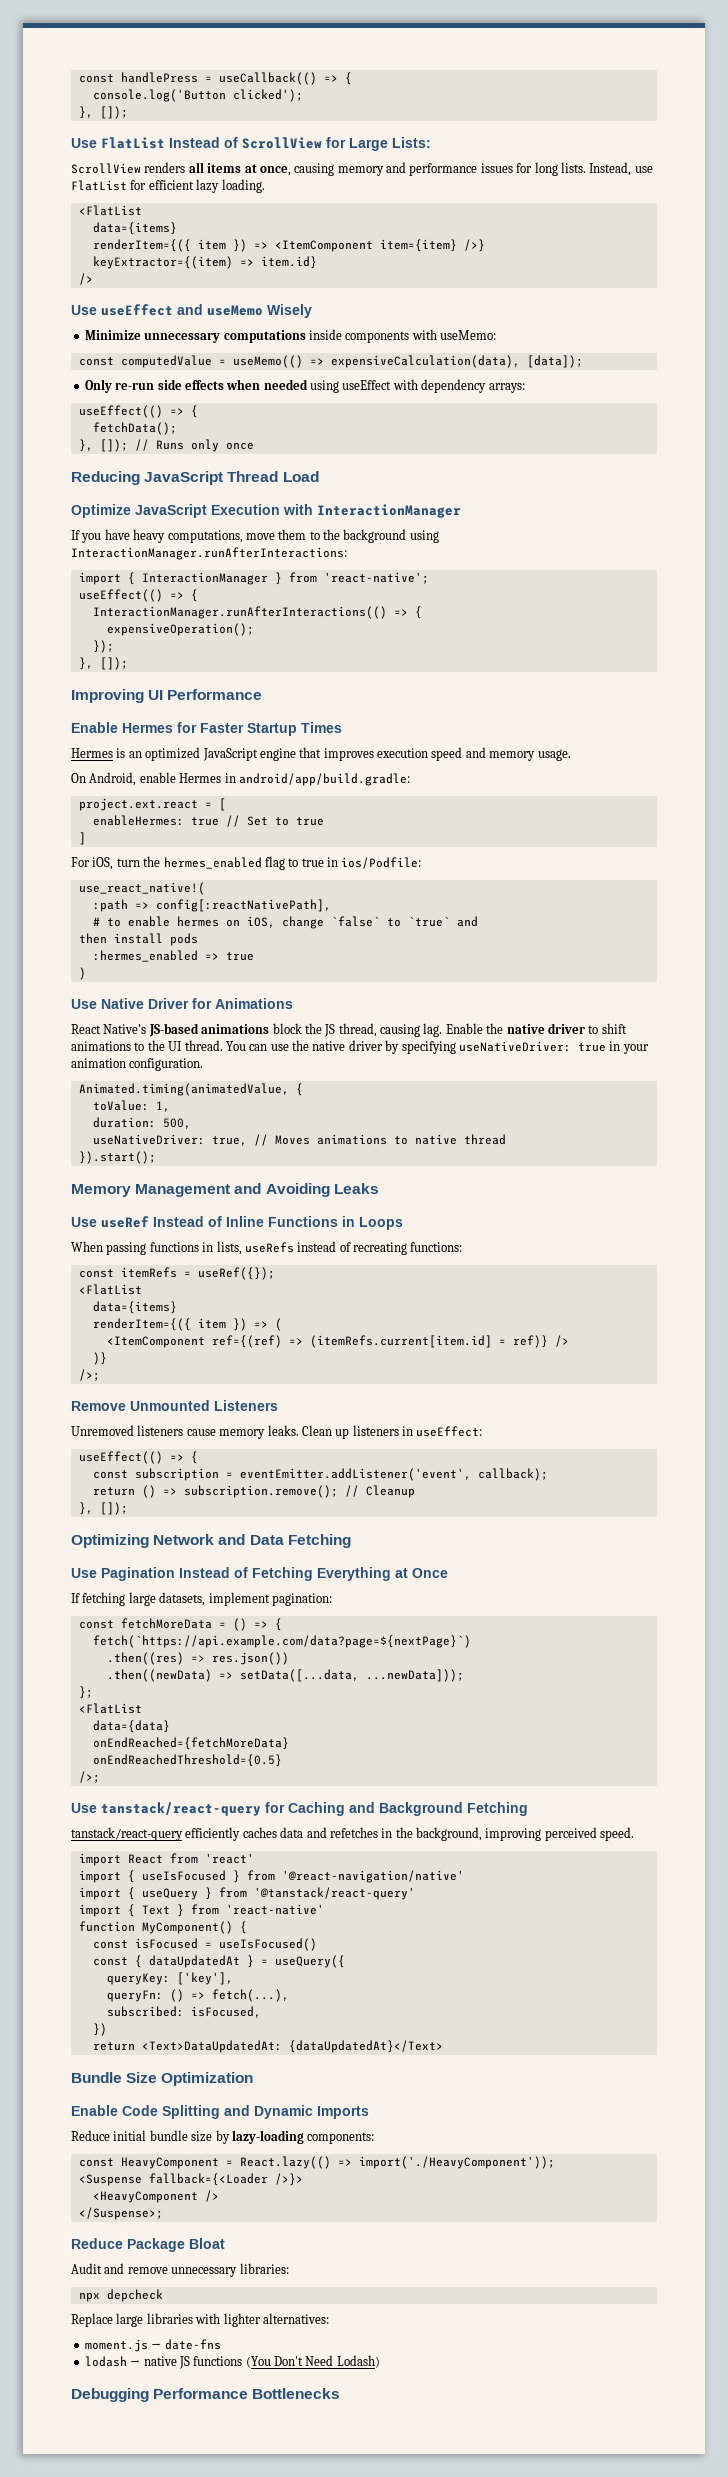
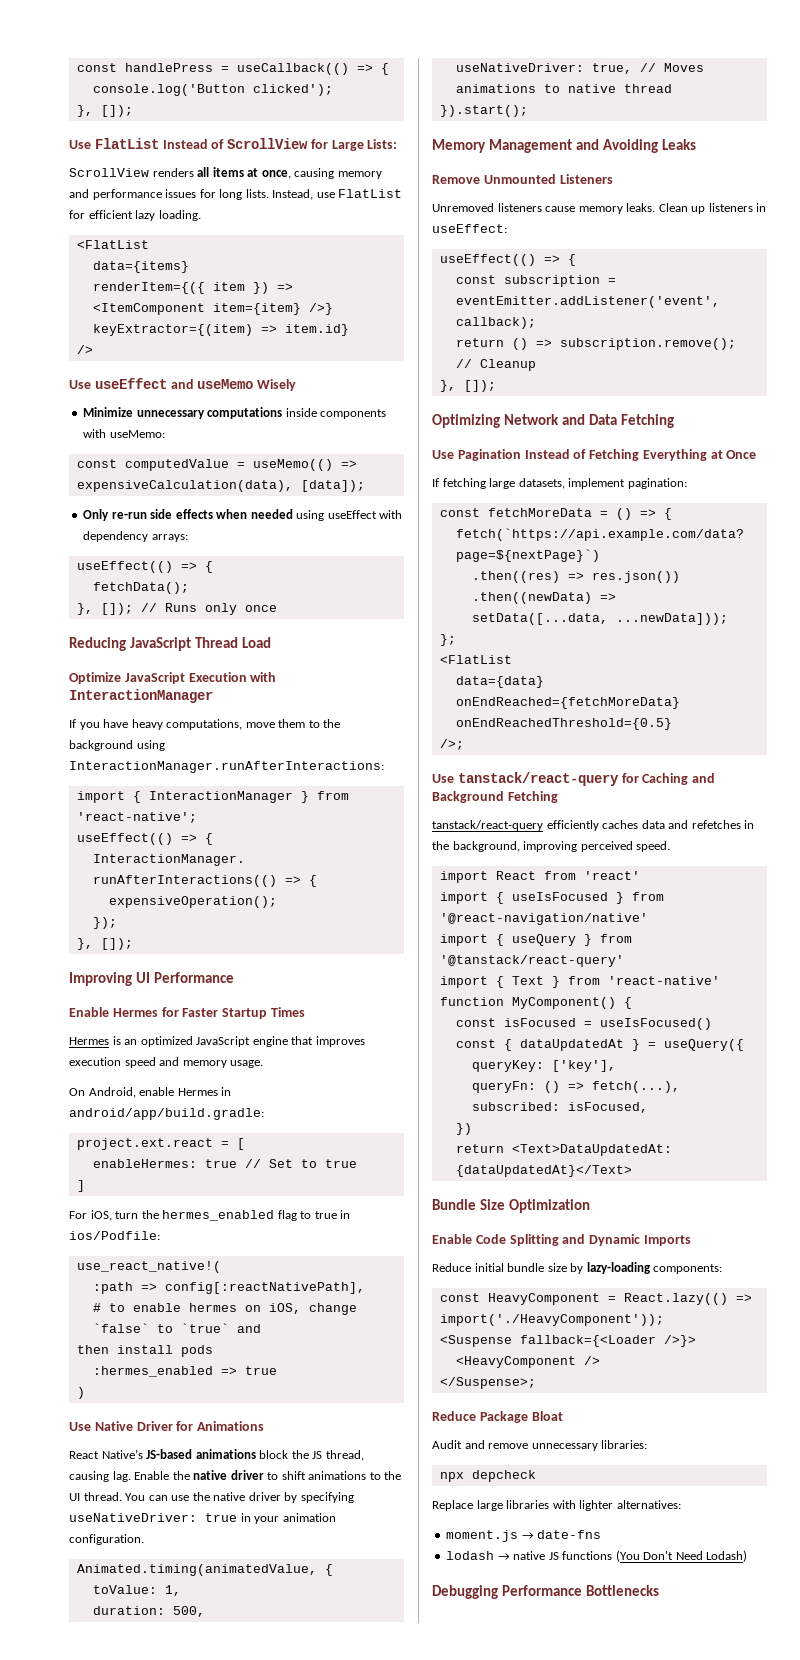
- Use useRef Instead of Inline Functions in Loops
- When passing functions in lists, useRefs instead of recreating functions:
- const itemRefs = useRef({});
- <FlatList
- data={items}
- renderItem={({ item }) => (
- <ItemComponent ref={(ref) => (itemRefs.current[item.id] = ref)} />
- )}
- />;

